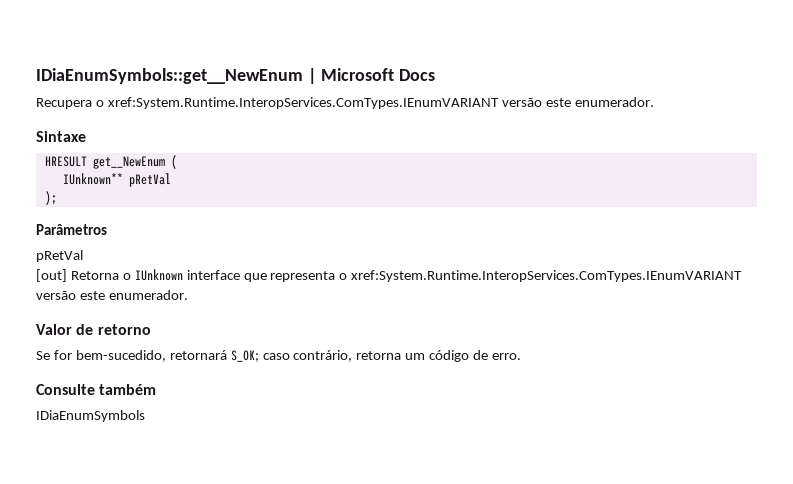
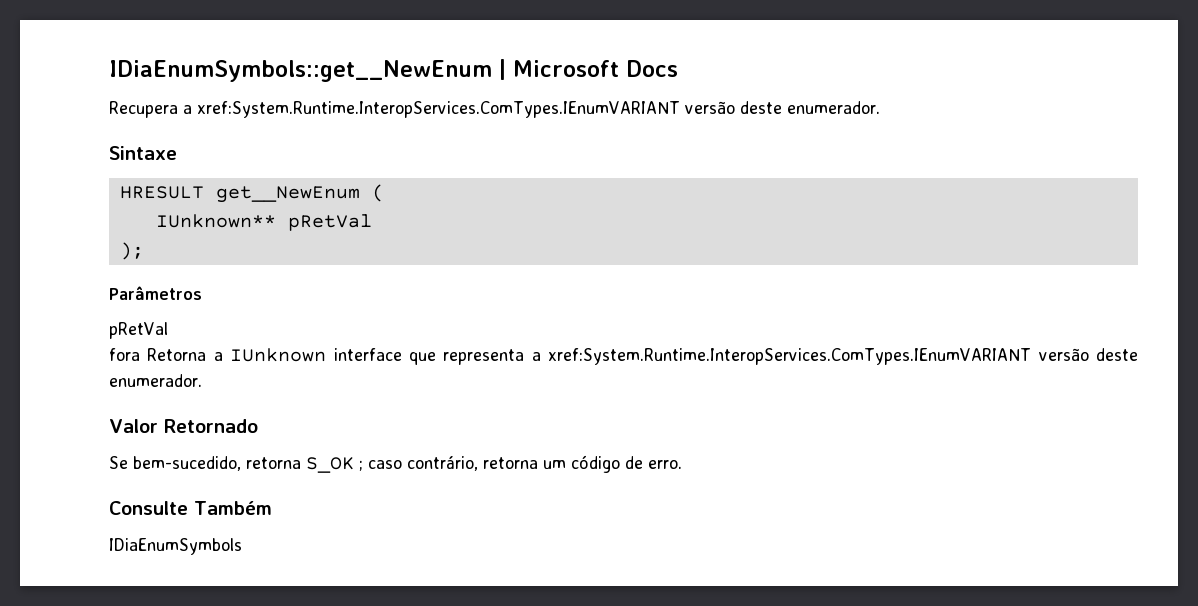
- Recupera o xref:System.Runtime.InteropServices.ComTypes.IEnumVARIANT versão este enumerador.
+ Recupera a xref:System.Runtime.InteropServices.ComTypes.IEnumVARIANT versão deste enumerador.
- [out] Retorna o IUnknown interface que representa o xref:System.Runtime.InteropServices.ComTypes.IEnumVARIANT versão este enumerador.
+ fora Retorna a IUnknown interface que representa a xref:System.Runtime.InteropServices.ComTypes.IEnumVARIANT versão deste enumerador.
- Valor de retorno
+ Valor Retornado
- Se for bem-sucedido, retornará S_OK; caso contrário, retorna um código de erro.
+ Se bem-sucedido, retorna S_OK ; caso contrário, retorna um código de erro.
- Consulte também
+ Consulte Também

